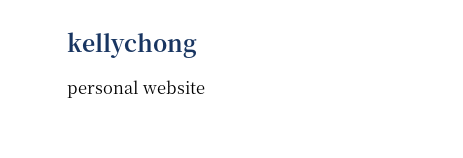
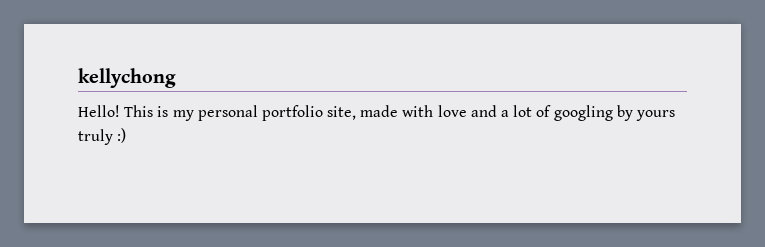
- personal website
+ Hello! This is my personal portfolio site, made with love and a lot of googling by yours truly :)

